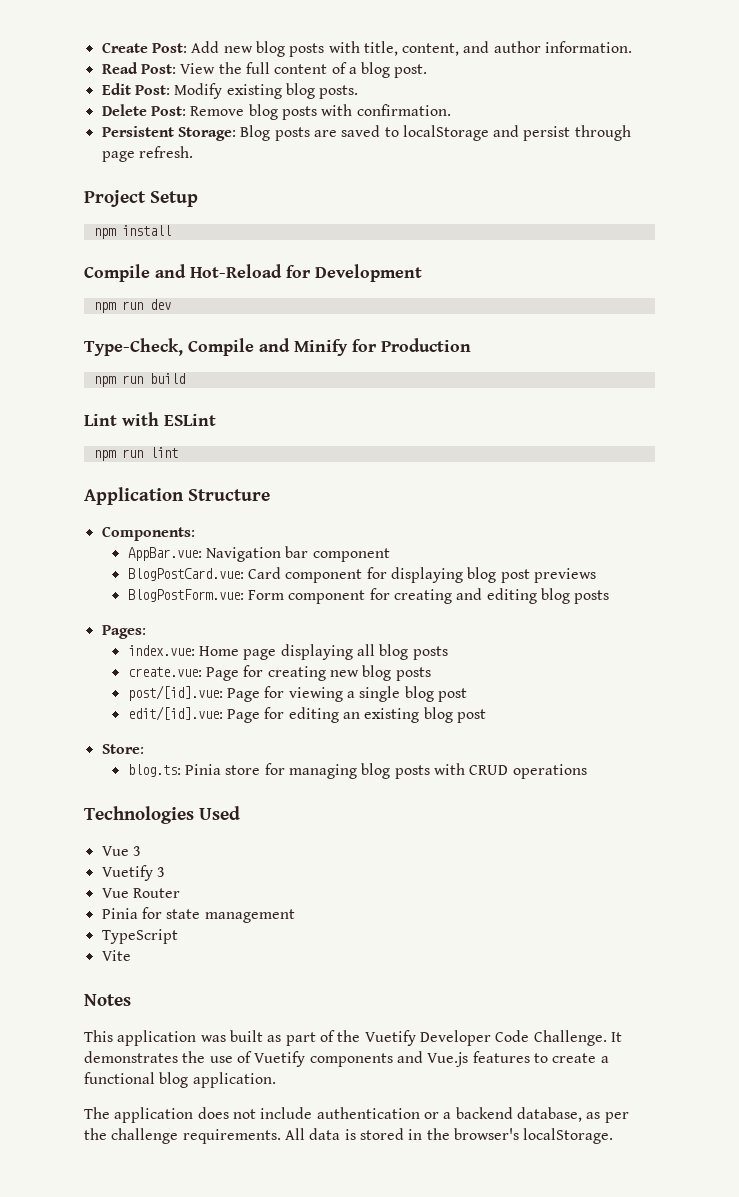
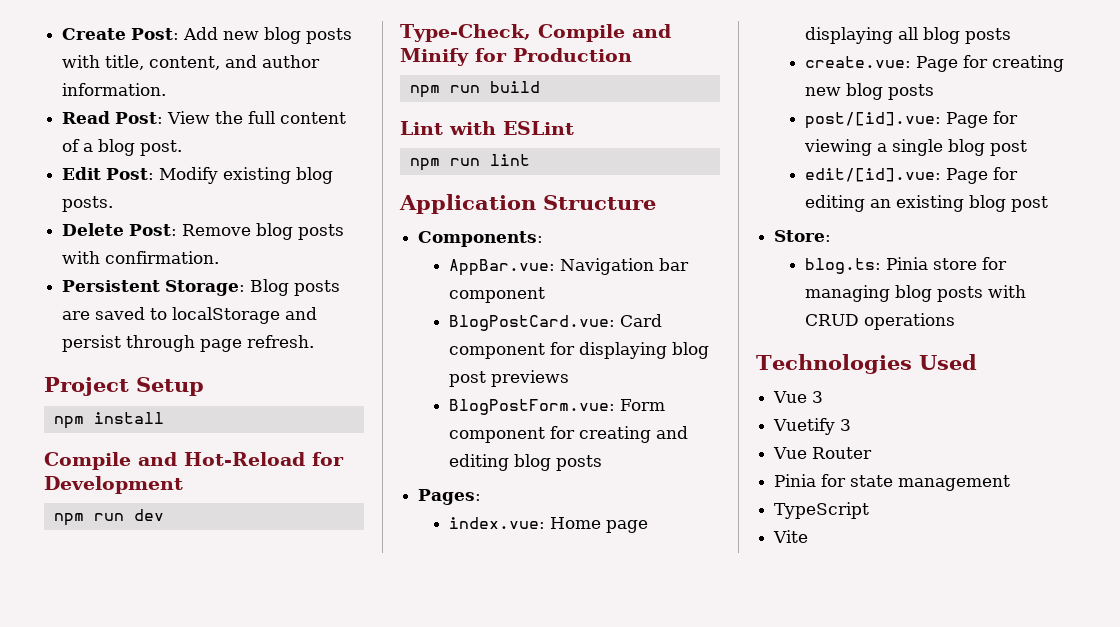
- Notes
- This application was built as part of the Vuetify Developer Code Challenge. It demonstrates the use of Vuetify components and Vue.js features to create a functional blog application.
- The application does not include authentication or a backend database, as per the challenge requirements. All data is stored in the browser's localStorage.

